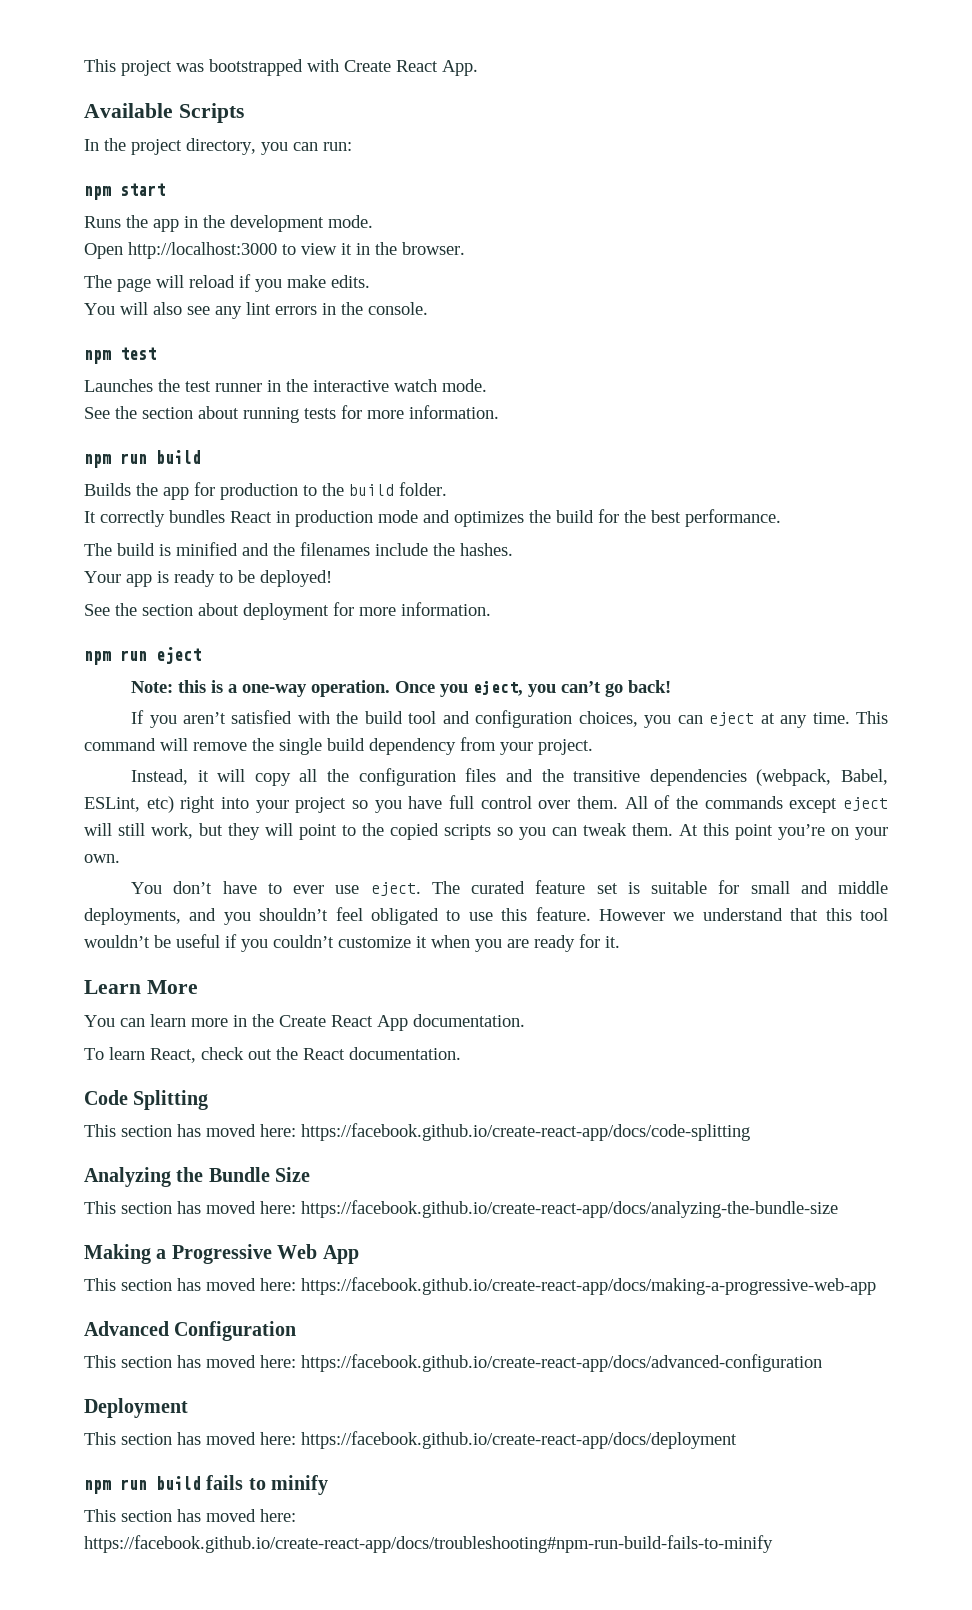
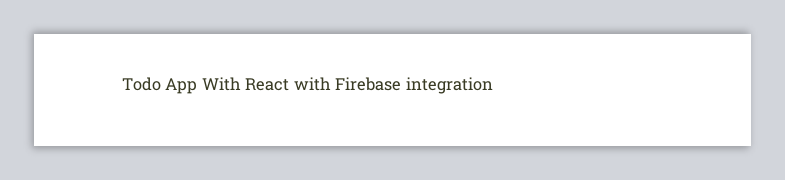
- This project was bootstrapped with Create React App.
- Available Scripts
- In the project directory, you can run:
- npm start
- Runs the app in the development mode.
- Open http://localhost:3000 to view it in the browser.
- The page will reload if you make edits.
- You will also see any lint errors in the console.
- npm test
- Launches the test runner in the interactive watch mode.
- See the section about running tests for more information.
- npm run build
- Builds the app for production to the build folder.
- It correctly bundles React in production mode and optimizes the build for the best performance.
- The build is minified and the filenames include the hashes.
- Your app is ready to be deployed!
- See the section about deployment for more information.
- npm run eject
- Note: this is a one-way operation. Once you eject, you can’t go back!
- If you aren’t satisfied with the build tool and configuration choices, you can eject at any time. This command will remove the single build dependency from your project.
- Instead, it will copy all the configuration files and the transitive dependencies (webpack, Babel, ESLint, etc) right into your project so you have full control over them. All of the commands except eject will still work, but they will point to the copied scripts so you can tweak them. At this point you’re on your own.
- You don’t have to ever use eject. The curated feature set is suitable for small and middle deployments, and you shouldn’t feel obligated to use this feature. However we understand that this tool wouldn’t be useful if you couldn’t customize it when you are ready for it.
- Learn More
- You can learn more in the Create React App documentation.
- To learn React, check out the React documentation.
- Code Splitting
- This section has moved here: https://facebook.github.io/create-react-app/docs/code-splitting
- Analyzing the Bundle Size
- This section has moved here: https://facebook.github.io/create-react-app/docs/analyzing-the-bundle-size
- Making a Progressive Web App
- This section has moved here: https://facebook.github.io/create-react-app/docs/making-a-progressive-web-app
- Advanced Configuration
- This section has moved here: https://facebook.github.io/create-react-app/docs/advanced-configuration
- Deployment
- This section has moved here: https://facebook.github.io/create-react-app/docs/deployment
- npm run build fails to minify
- This section has moved here: https://facebook.github.io/create-react-app/docs/troubleshooting#npm-run-build-fails-to-minify
+ Todo App With React with Firebase integration

